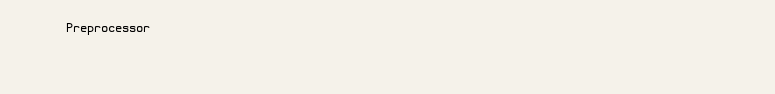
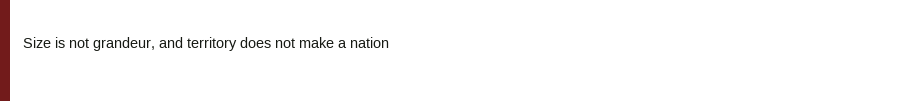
- Preprocessor
+ Size is not grandeur, and territory does not make a nation

